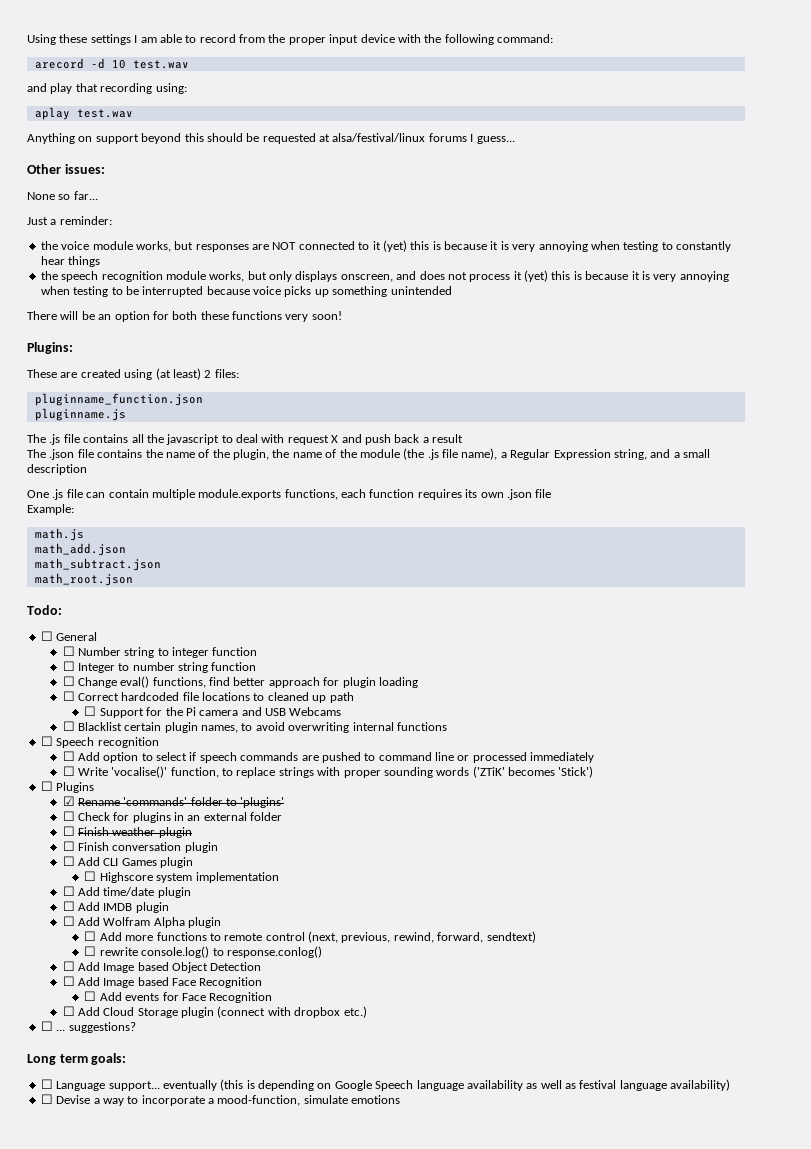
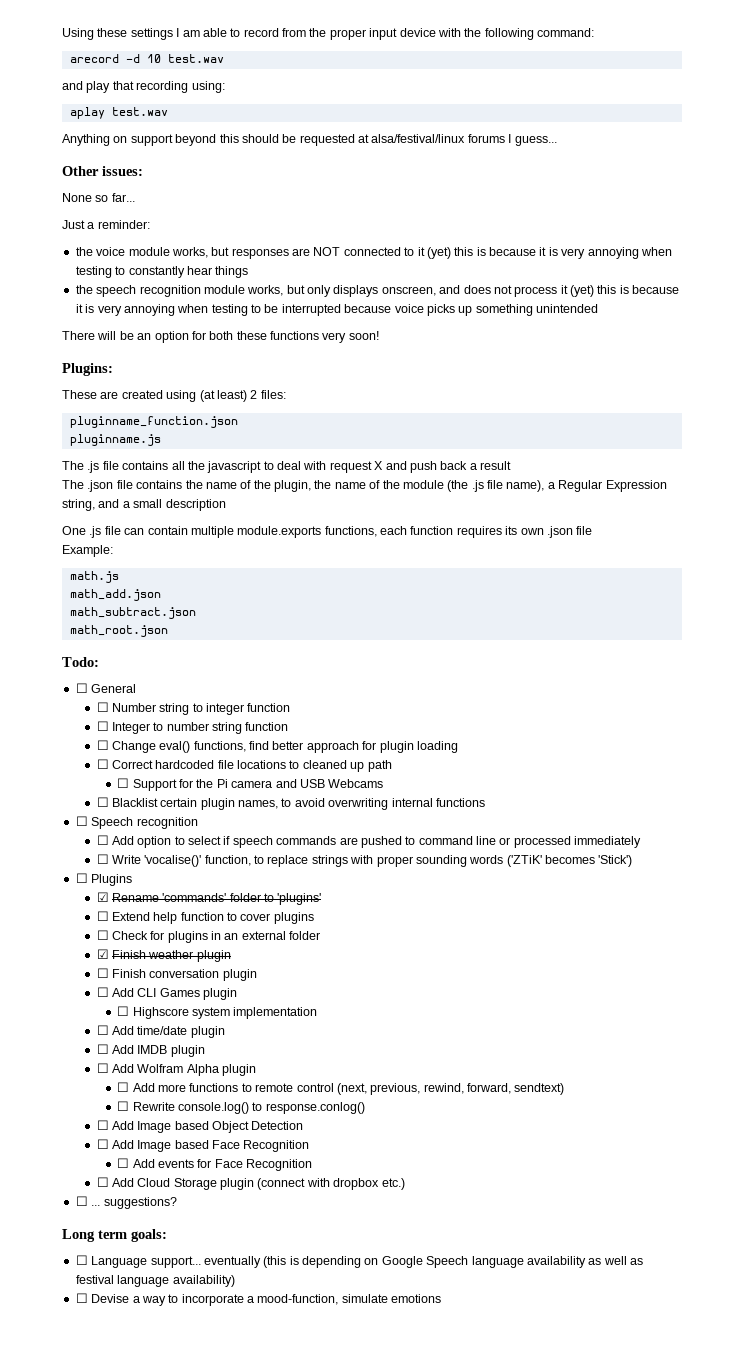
+ ☐ Extend help function to cover plugins
- ☐ Finish weather plugin
+ ☑ Finish weather plugin
- ☐ rewrite console.log() to response.conlog()
+ ☐ Rewrite console.log() to response.conlog()

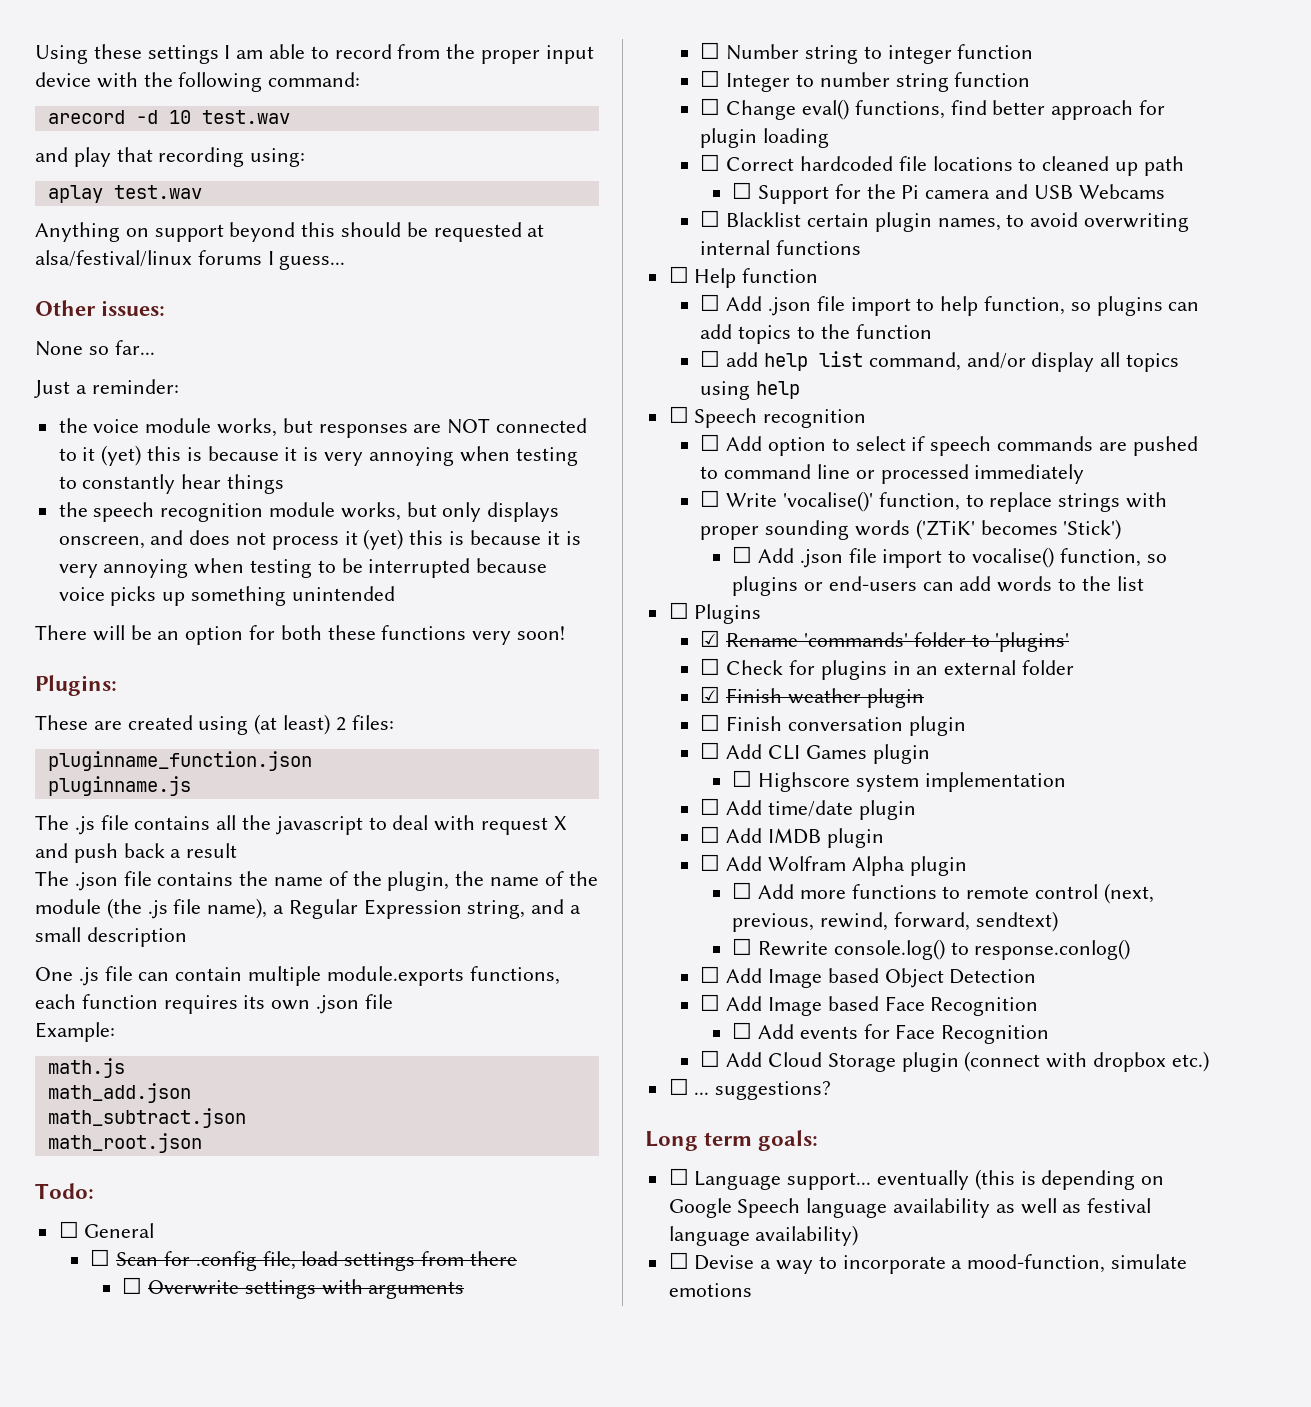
+ ☐ Scan for .config file, load settings from there
+ ☐ Overwrite settings with arguments
+ ☐ Help function
+ ☐ Add .json file import to help function, so plugins can add topics to the function
+ ☐ add help list command, and/or display all topics using help
+ ☐ Add .json file import to vocalise() function, so plugins or end-users can add words to the list
- ☐ Extend help function to cover plugins

